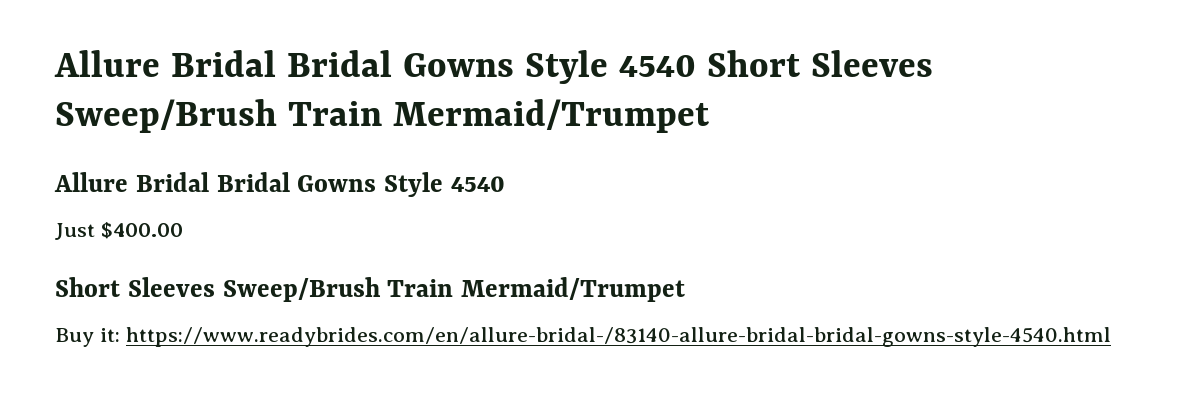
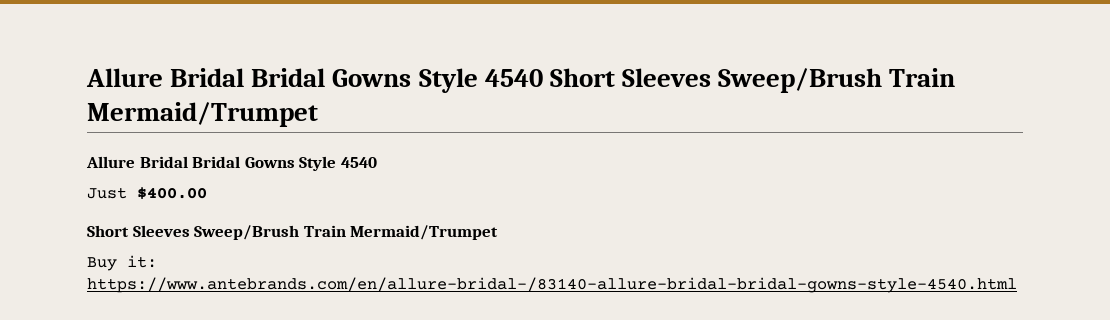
- Buy it: https://www.readybrides.com/en/allure-bridal-/83140-allure-bridal-bridal-gowns-style-4540.html
+ Buy it: https://www.antebrands.com/en/allure-bridal-/83140-allure-bridal-bridal-gowns-style-4540.html

